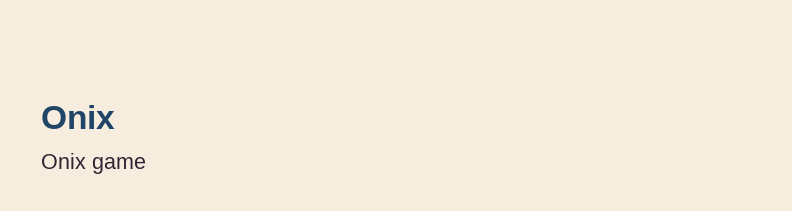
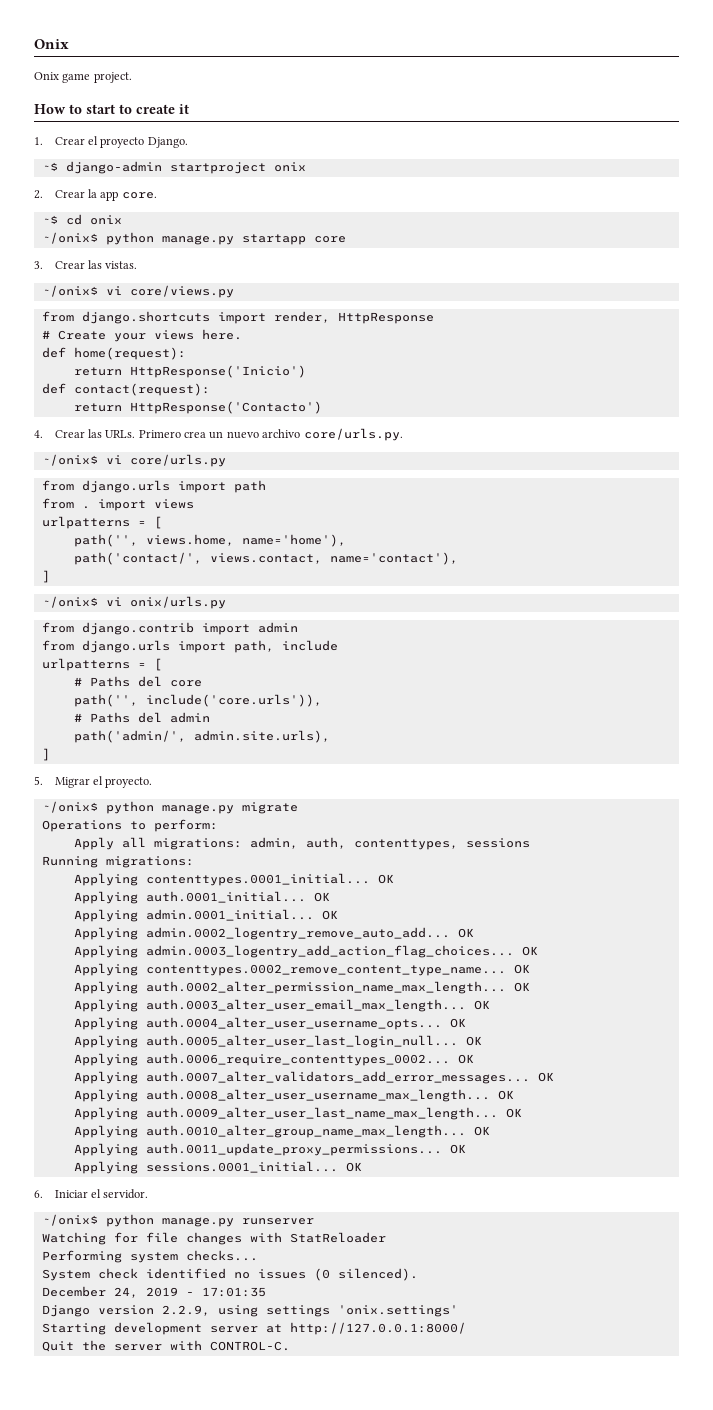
- Onix game
+ Onix game project.
+ How to start to create it
+ 1. Crear el proyecto Django.
+ ~$ django-admin startproject onix
+ 2. Crear la app core.
+ ~$ cd onix
+ ~/onix$ python manage.py startapp core
+ 3. Crear las vistas.
+ ~/onix$ vi core/views.py
+ from django.shortcuts import render, HttpResponse
+ # Create your views here.
+ def home(request):
+ return HttpResponse('Inicio')
+ def contact(request):
+ return HttpResponse('Contacto')
+ 4. Crear las URLs. Primero crea un nuevo archivo core/urls.py.
+ ~/onix$ vi core/urls.py
+ from django.urls import path
+ from . import views
+ urlpatterns = [
+ path('', views.home, name='home'),
+ path('contact/', views.contact, name='contact'),
+ ]
+ ~/onix$ vi onix/urls.py
+ from django.contrib import admin
+ from django.urls import path, include
+ urlpatterns = [
+ # Paths del core
+ path('', include('core.urls')),
+ # Paths del admin
+ path('admin/', admin.site.urls),
+ ]
+ 5. Migrar el proyecto.
+ ~/onix$ python manage.py migrate
+ Operations to perform:
+ Apply all migrations: admin, auth, contenttypes, sessions
+ Running migrations:
+ Applying contenttypes.0001_initial... OK
+ Applying auth.0001_initial... OK
+ Applying admin.0001_initial... OK
+ Applying admin.0002_logentry_remove_auto_add... OK
+ Applying admin.0003_logentry_add_action_flag_choices... OK
+ Applying contenttypes.0002_remove_content_type_name... OK
+ Applying auth.0002_alter_permission_name_max_length... OK
+ Applying auth.0003_alter_user_email_max_length... OK
+ Applying auth.0004_alter_user_username_opts... OK
+ Applying auth.0005_alter_user_last_login_null... OK
+ Applying auth.0006_require_contenttypes_0002... OK
+ Applying auth.0007_alter_validators_add_error_messages... OK
+ Applying auth.0008_alter_user_username_max_length... OK
+ Applying auth.0009_alter_user_last_name_max_length... OK
+ Applying auth.0010_alter_group_name_max_length... OK
+ Applying auth.0011_update_proxy_permissions... OK
+ Applying sessions.0001_initial... OK
+ 6. Iniciar el servidor.
+ ~/onix$ python manage.py runserver
+ Watching for file changes with StatReloader
+ Performing system checks...
+ System check identified no issues (0 silenced).
+ December 24, 2019 - 17:01:35
+ Django version 2.2.9, using settings 'onix.settings'
+ Starting development server at http://127.0.0.1:8000/
+ Quit the server with CONTROL-C.

